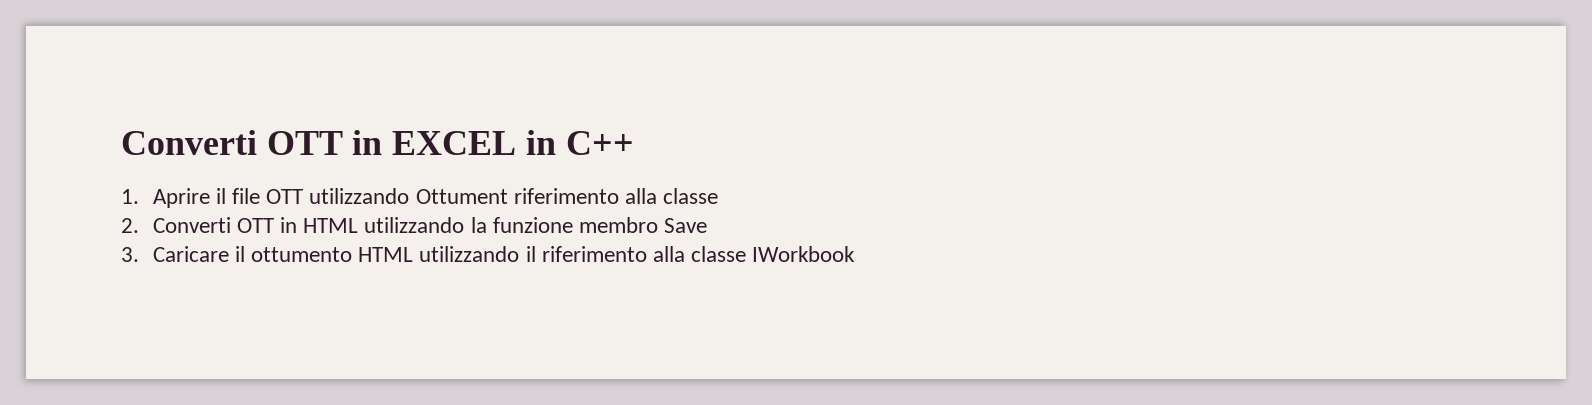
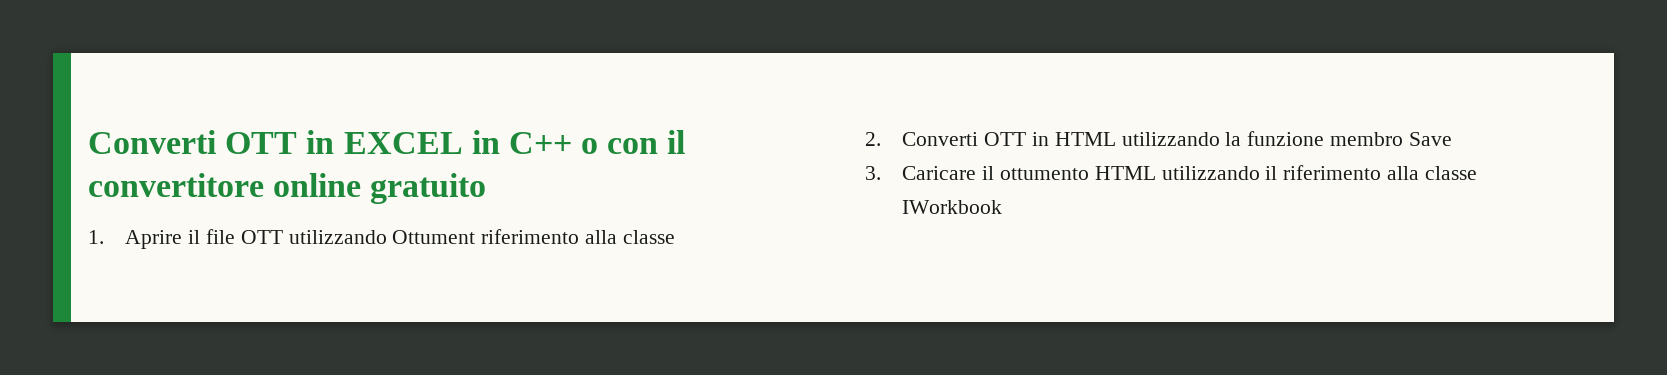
- Converti OTT in EXCEL in C++
+ Converti OTT in EXCEL in C++ o con il convertitore online gratuito

